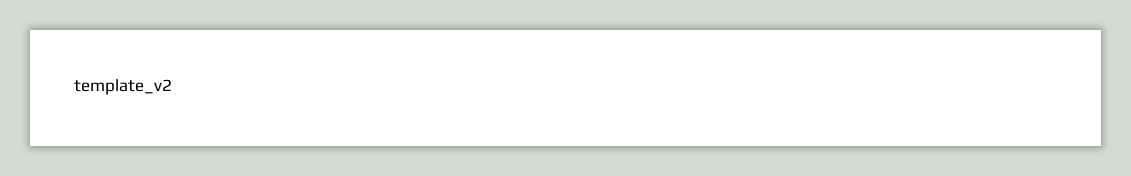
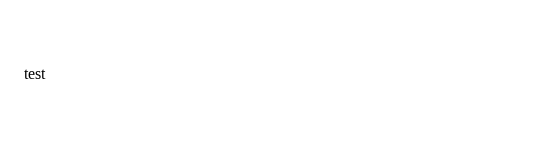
- template_v2
+ test

